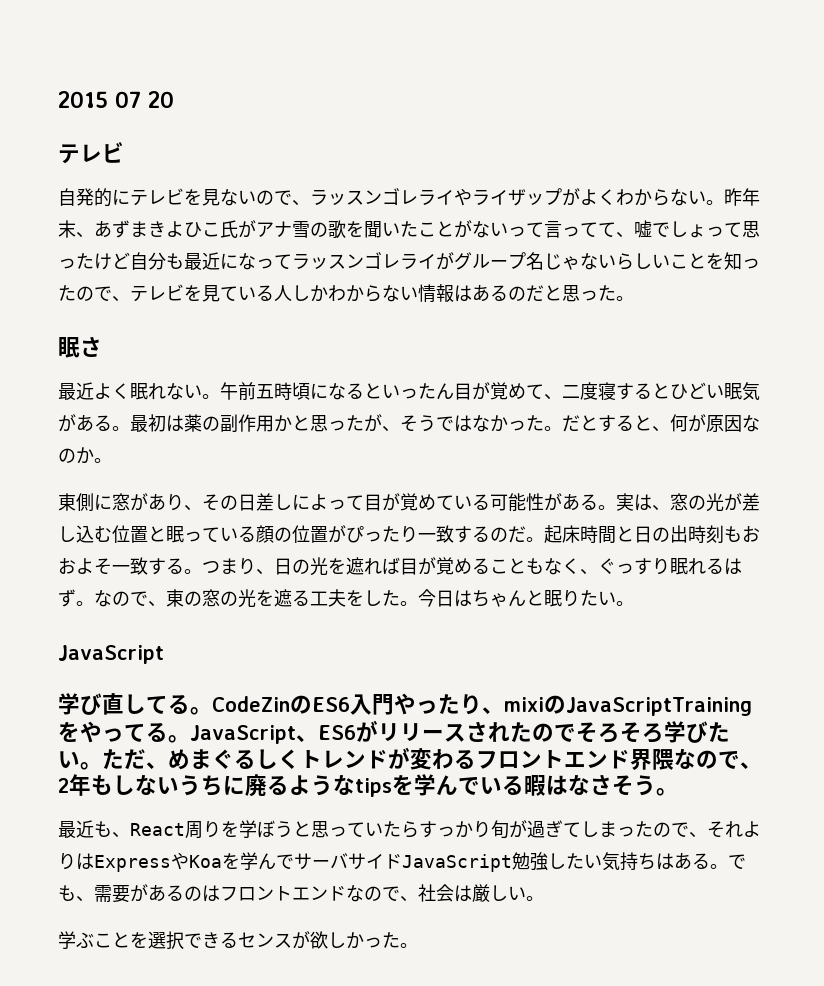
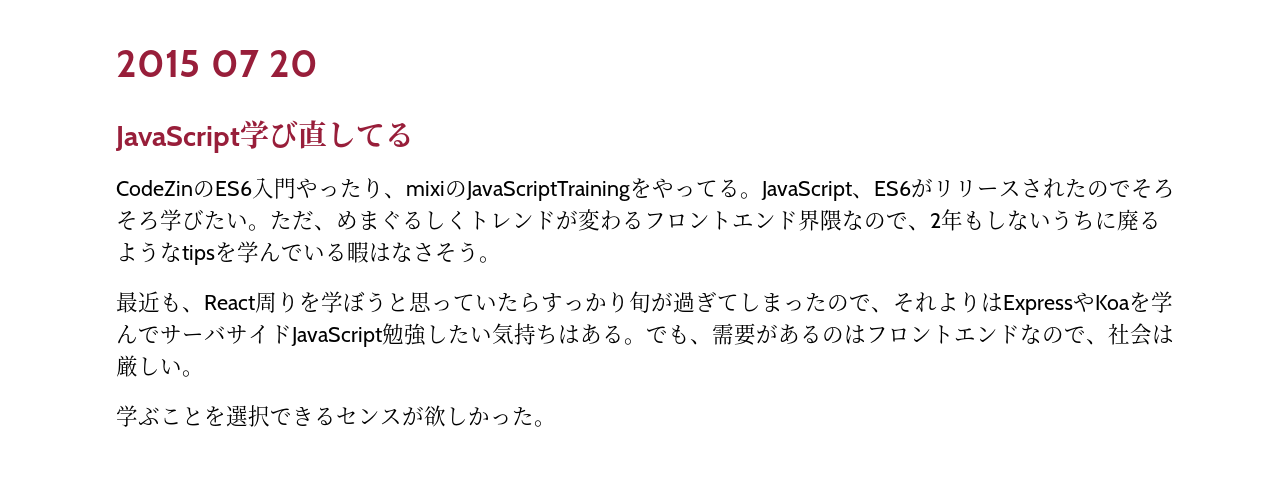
  2015 07 20
- テレビ
- 自発的にテレビを見ないので、ラッスンゴレライやライザップがよくわからない。昨年末、あずまきよひこ氏がアナ雪の歌を聞いたことがないって言ってて、嘘でしょって思ったけど自分も最近になってラッスンゴレライがグループ名じゃないらしいことを知ったので、テレビを見ている人しかわからない情報はあるのだと思った。
- 眠さ
- 最近よく眠れない。午前五時頃になるといったん目が覚めて、二度寝するとひどい眠気がある。最初は薬の副作用かと思ったが、そうではなかった。だとすると、何が原因なのか。
- 東側に窓があり、その日差しによって目が覚めている可能性がある。実は、窓の光が差し込む位置と眠っている顔の位置がぴったり一致するのだ。起床時間と日の出時刻もおおよそ一致する。つまり、日の光を遮れば目が覚めることもなく、ぐっすり眠れるはず。なので、東の窓の光を遮る工夫をした。今日はちゃんと眠りたい。
- JavaScript
- 学び直してる。CodeZinのES6入門やったり、mixiのJavaScriptTrainingをやってる。
+ JavaScript学び直してる
+ CodeZinのES6入門やったり、mixiのJavaScriptTrainingをやってる。

